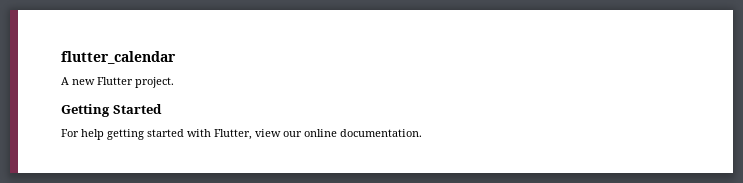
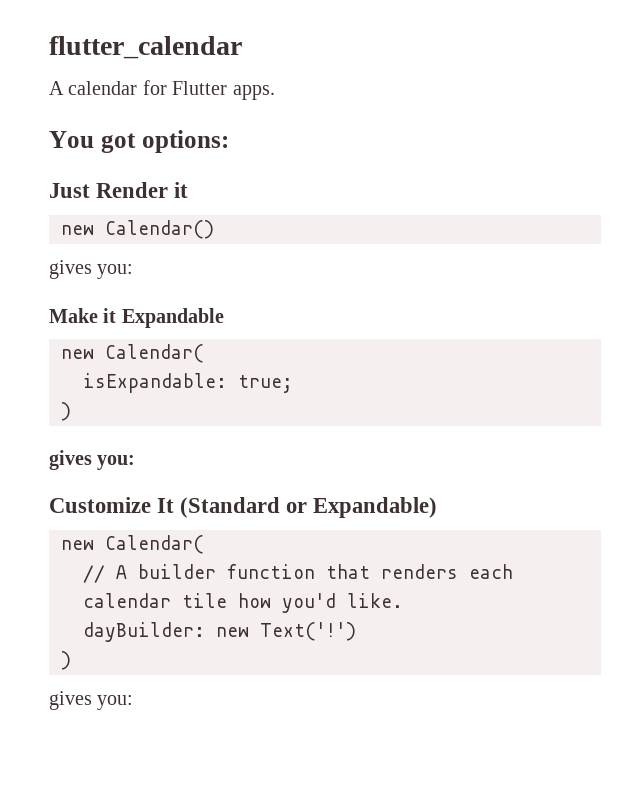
- A new Flutter project.
- Getting Started
- For help getting started with Flutter, view our online documentation.
+ A calendar for Flutter apps.
+ You got options:
+ Just Render it
+ new Calendar()
+ gives you:
+ Make it Expandable
+ new Calendar(
+ isExpandable: true;
+ )
+ gives you:
+ Customize It (Standard or Expandable)
+ new Calendar(
+ // A builder function that renders each calendar tile how you'd like.
+ dayBuilder: new Text('!')
+ )
+ gives you:

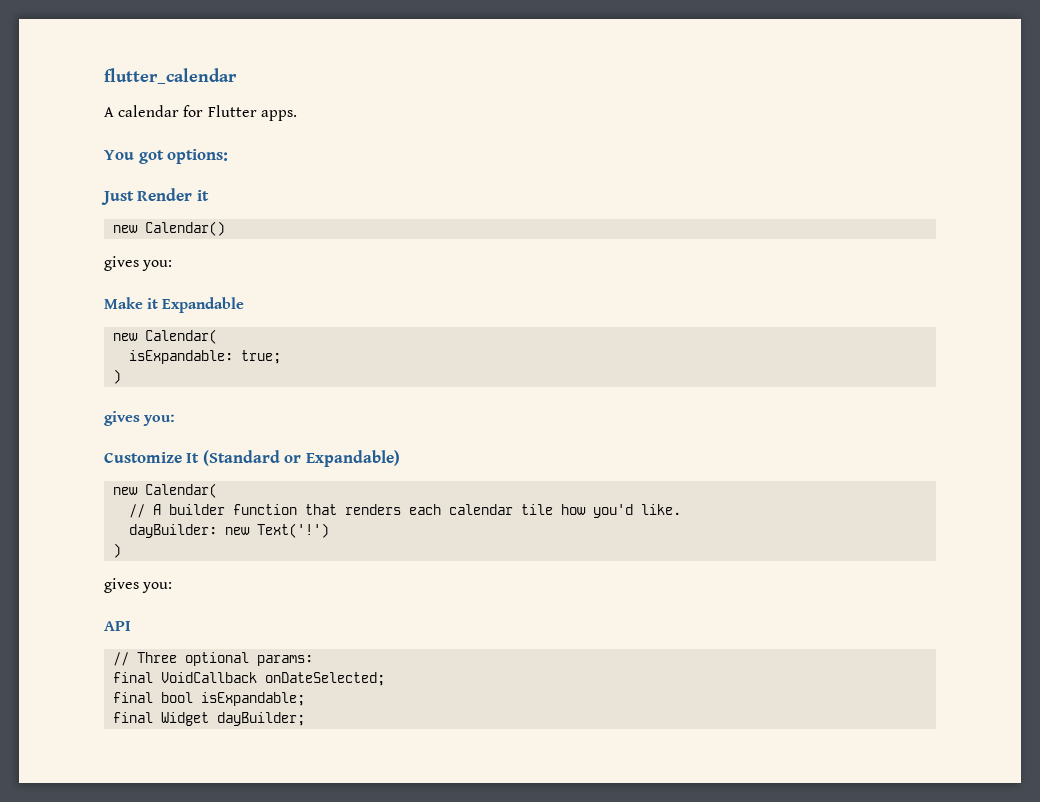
+ API
+ // Three optional params:
+ final VoidCallback onDateSelected;
+ final bool isExpandable;
+ final Widget dayBuilder;

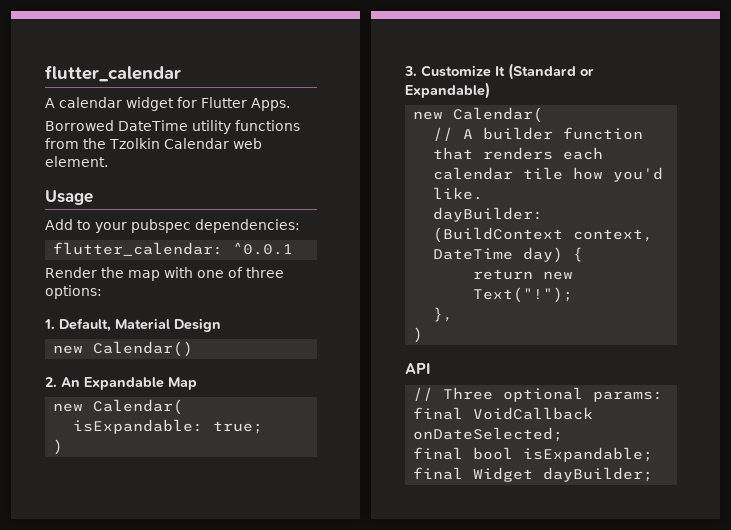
- A calendar for Flutter apps.
- You got options:
- Just Render it
+ A calendar widget for Flutter Apps.
+ Borrowed DateTime utility functions from the Tzolkin Calendar web element.
+ Usage
+ Add to your pubspec dependencies:
+ flutter_calendar: ^0.0.1
+ Render the map with one of three options:
+ 1. Default, Material Design
  new Calendar()
- gives you:
- Make it Expandable
+ 2. An Expandable Map
  isExpandable: true;
  )
- gives you:
- Customize It (Standard or Expandable)
+ 3. Customize It (Standard or Expandable)
- dayBuilder: new Text('!')
+ dayBuilder: (BuildContext context, DateTime day) {
+ return new Text("!");
+ },
  )
- gives you:

